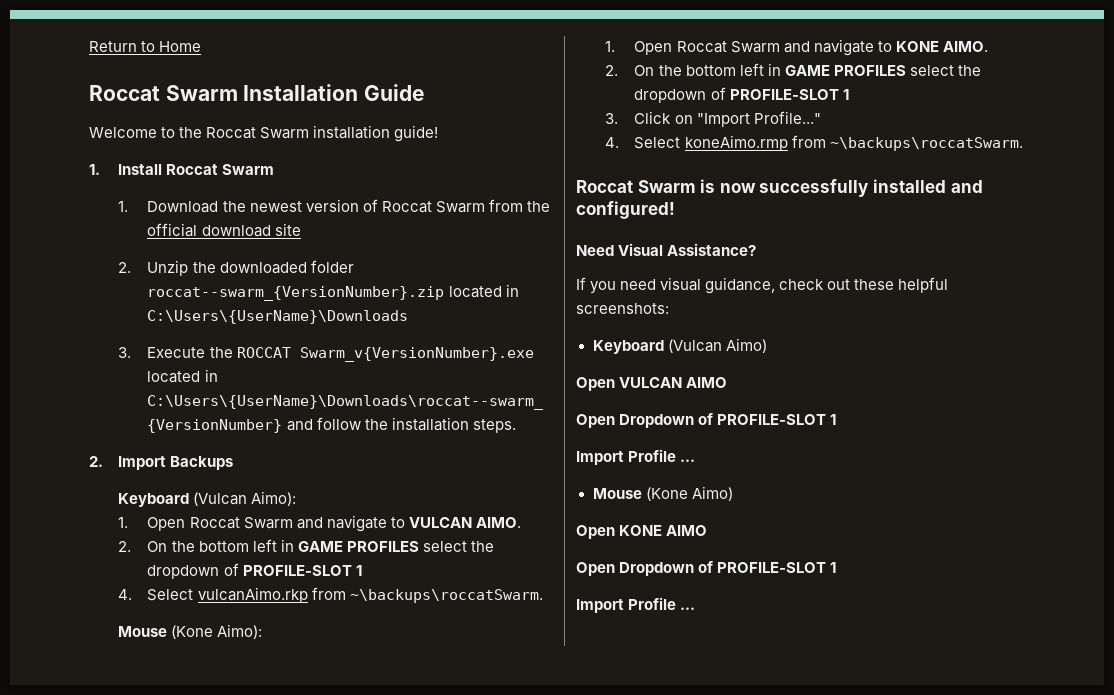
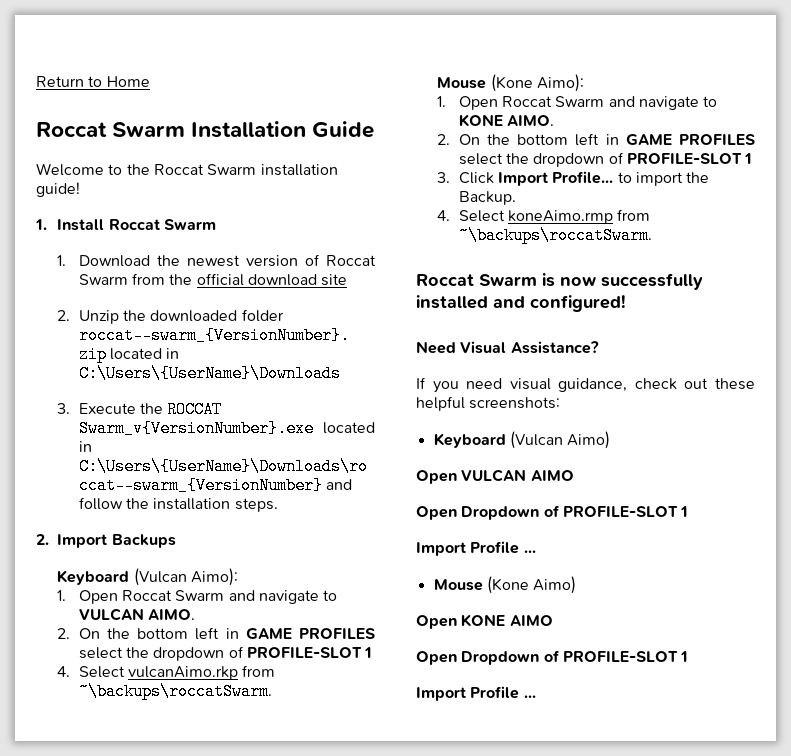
- 3. Click on "Import Profile..."
+ 3. Click Import Profile... to import the Backup.

